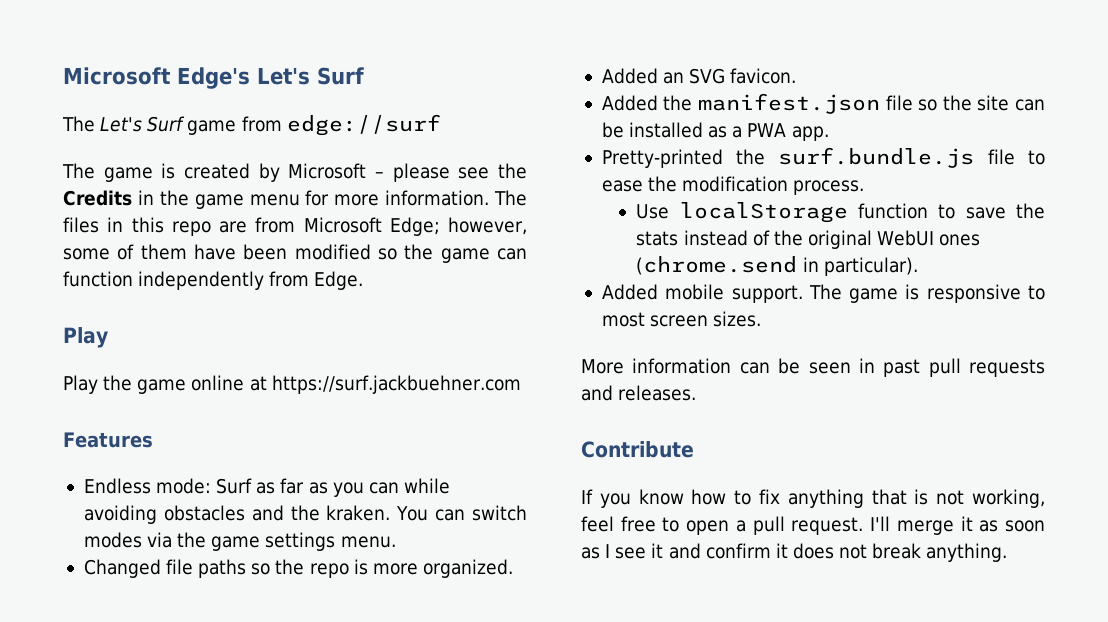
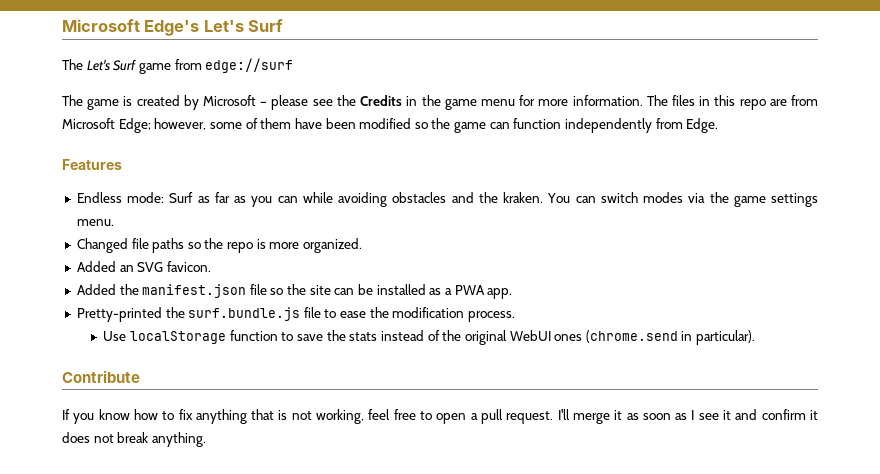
  The files in this repo are from Microsoft Edge; however, some of them have been modified so the game can function independently from Edge.
- Play
- Play the game online at https://surf.jackbuehner.com
- Added mobile support. The game is responsive to most screen sizes.
- More information can be seen in past pull requests and releases.

